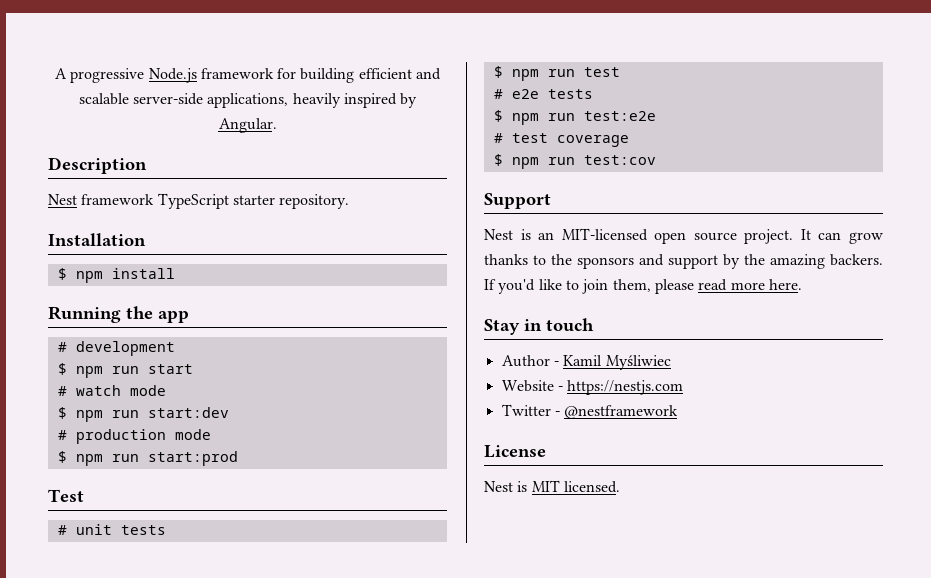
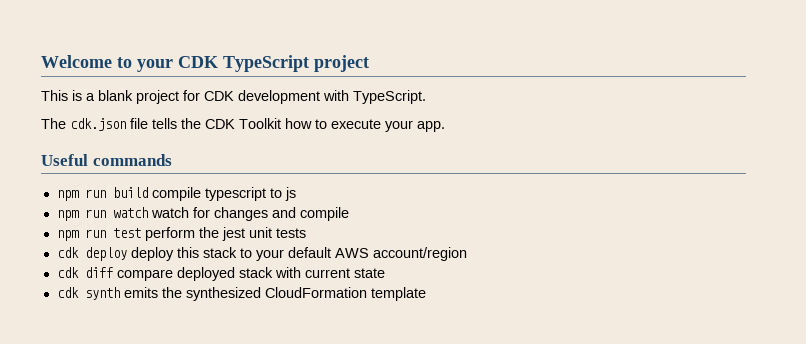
- A progressive Node.js framework for building efficient and scalable server-side applications, heavily inspired by Angular.
- Description
- Nest framework TypeScript starter repository.
- Installation
- $ npm install
- Running the app
- # development
- $ npm run start
- # watch mode
- $ npm run start:dev
- # production mode
- $ npm run start:prod
- Test
- # unit tests
- $ npm run test
- # e2e tests
- $ npm run test:e2e
- # test coverage
- $ npm run test:cov
- Support
- Nest is an MIT-licensed open source project. It can grow thanks to the sponsors and support by the amazing backers. If you'd like to join them, please read more here.
- Stay in touch
- Author - Kamil Myśliwiec
- Website - https://nestjs.com
- Twitter - @nestframework
- License
- Nest is MIT licensed.
+ Welcome to your CDK TypeScript project
+ This is a blank project for CDK development with TypeScript.
+ The cdk.json file tells the CDK Toolkit how to execute your app.
+ Useful commands
+ npm run build compile typescript to js
+ npm run watch watch for changes and compile
+ npm run test perform the jest unit tests
+ cdk deploy deploy this stack to your default AWS account/region
+ cdk diff compare deployed stack with current state
+ cdk synth emits the synthesized CloudFormation template

